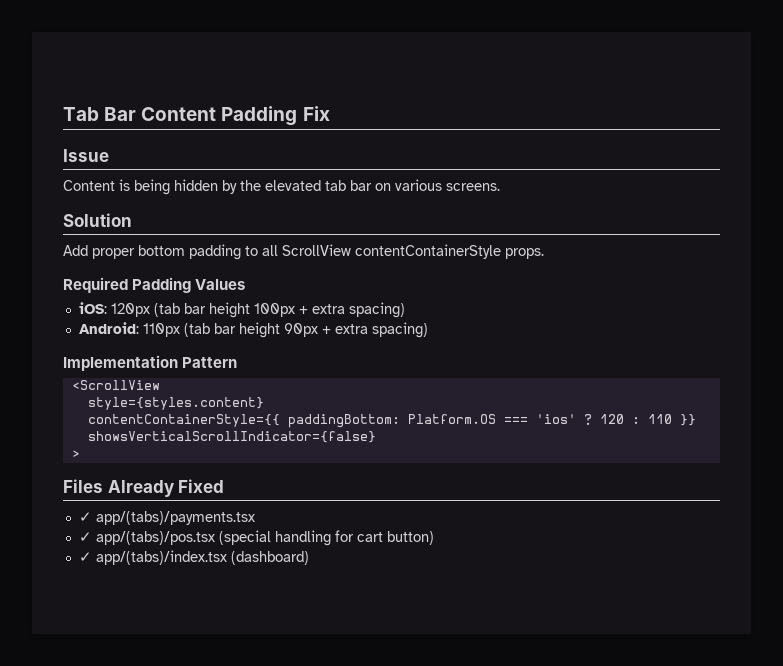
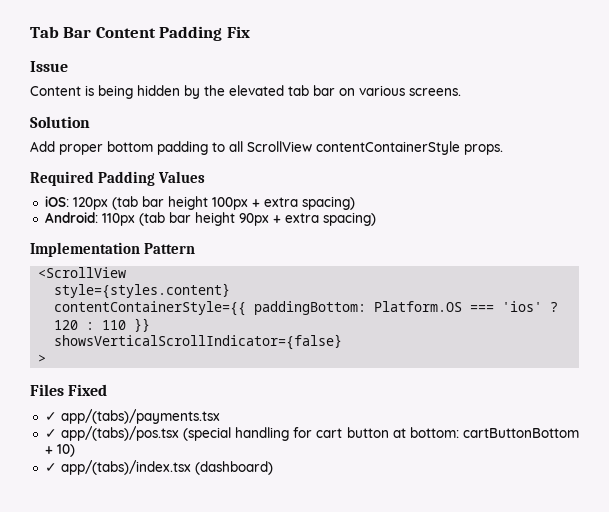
- Files Already Fixed
+ Files Fixed
- ✓ app/(tabs)/pos.tsx (special handling for cart button)
+ ✓ app/(tabs)/pos.tsx (special handling for cart button at bottom: cartButtonBottom + 10)

